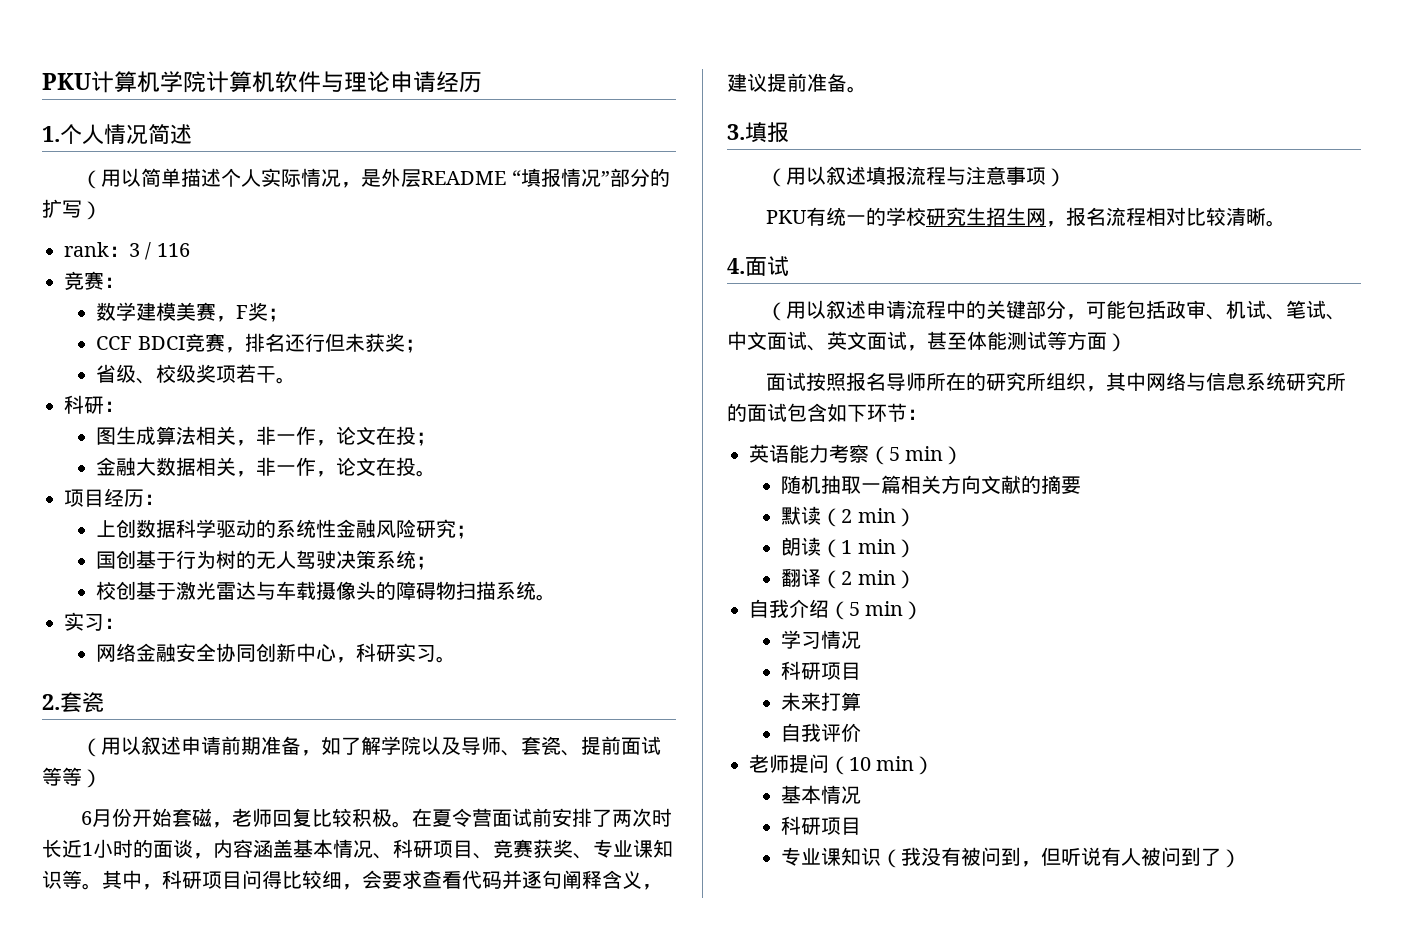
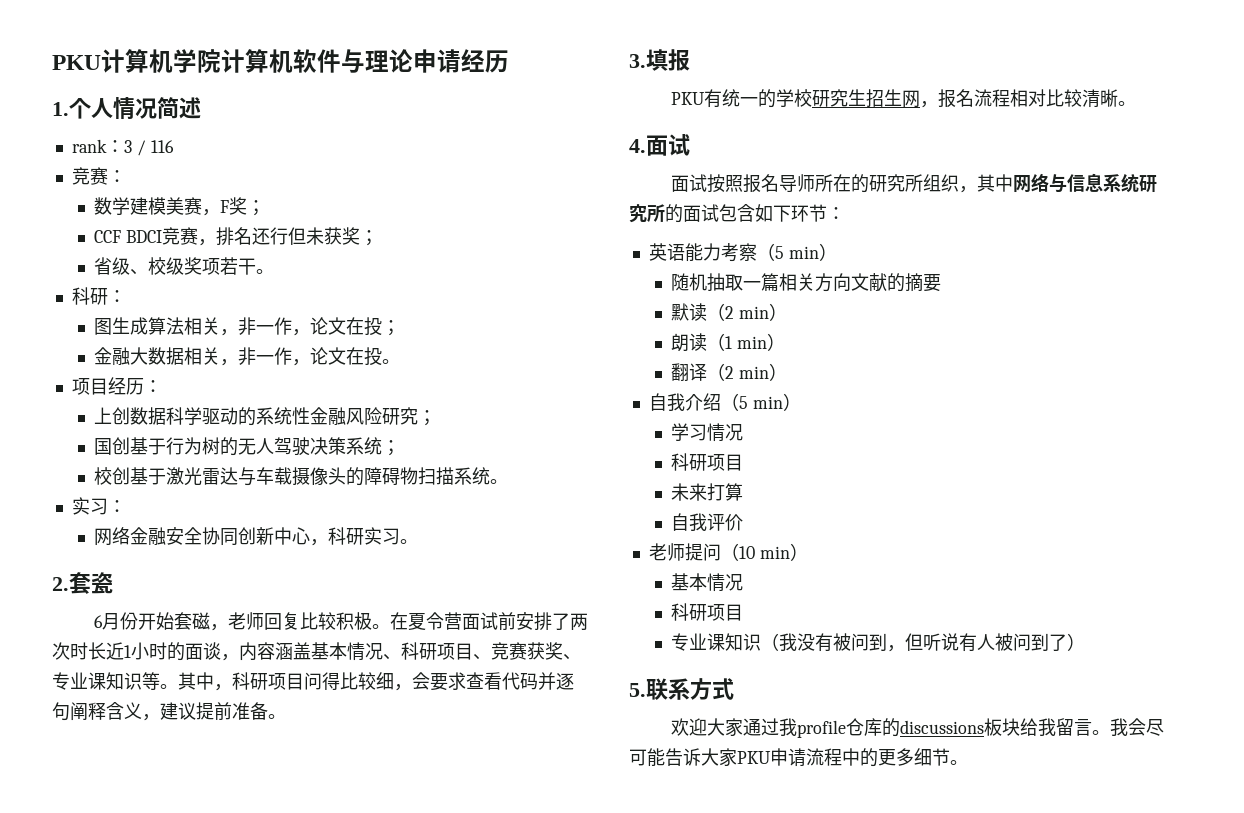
- （用以简单描述个人实际情况，是外层README “填报情况”部分的扩写）
- （用以叙述申请前期准备，如了解学院以及导师、套瓷、提前面试等等）
- （用以叙述填报流程与注意事项）
- （用以叙述申请流程中的关键部分，可能包括政审、机试、笔试、中文面试、英文面试，甚至体能测试等方面）
+ 5.联系方式
+ 欢迎大家通过我profile仓库的discussions板块给我留言。我会尽可能告诉大家PKU申请流程中的更多细节。

